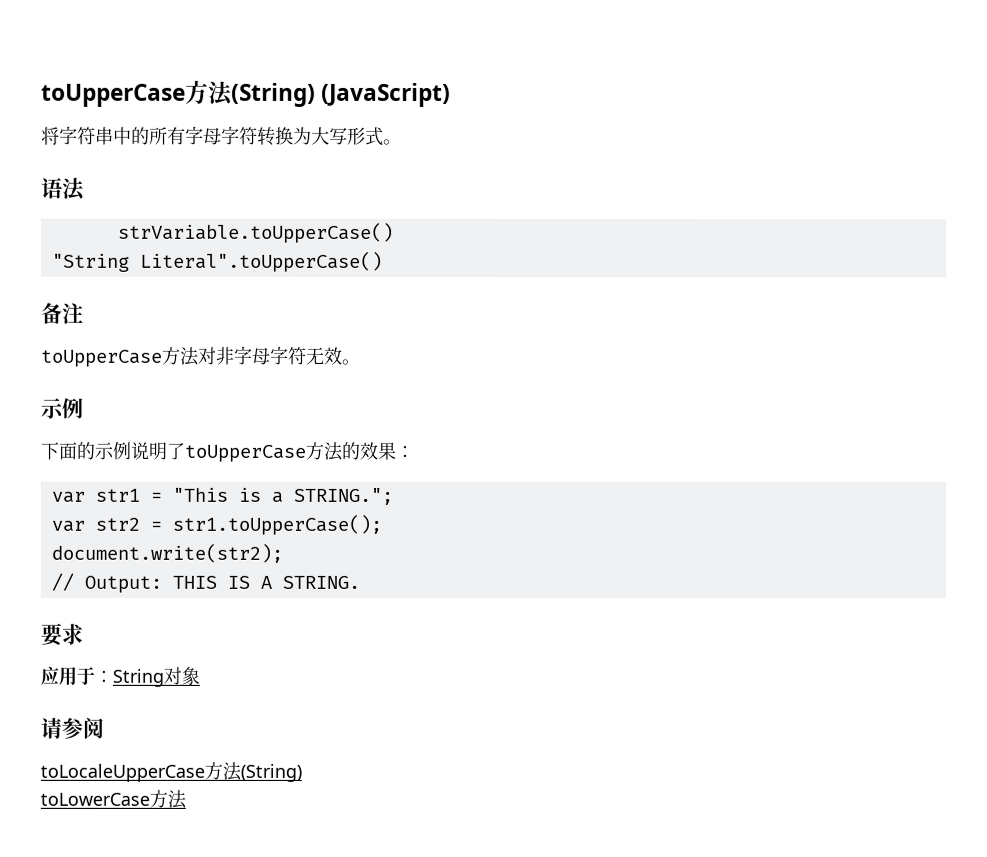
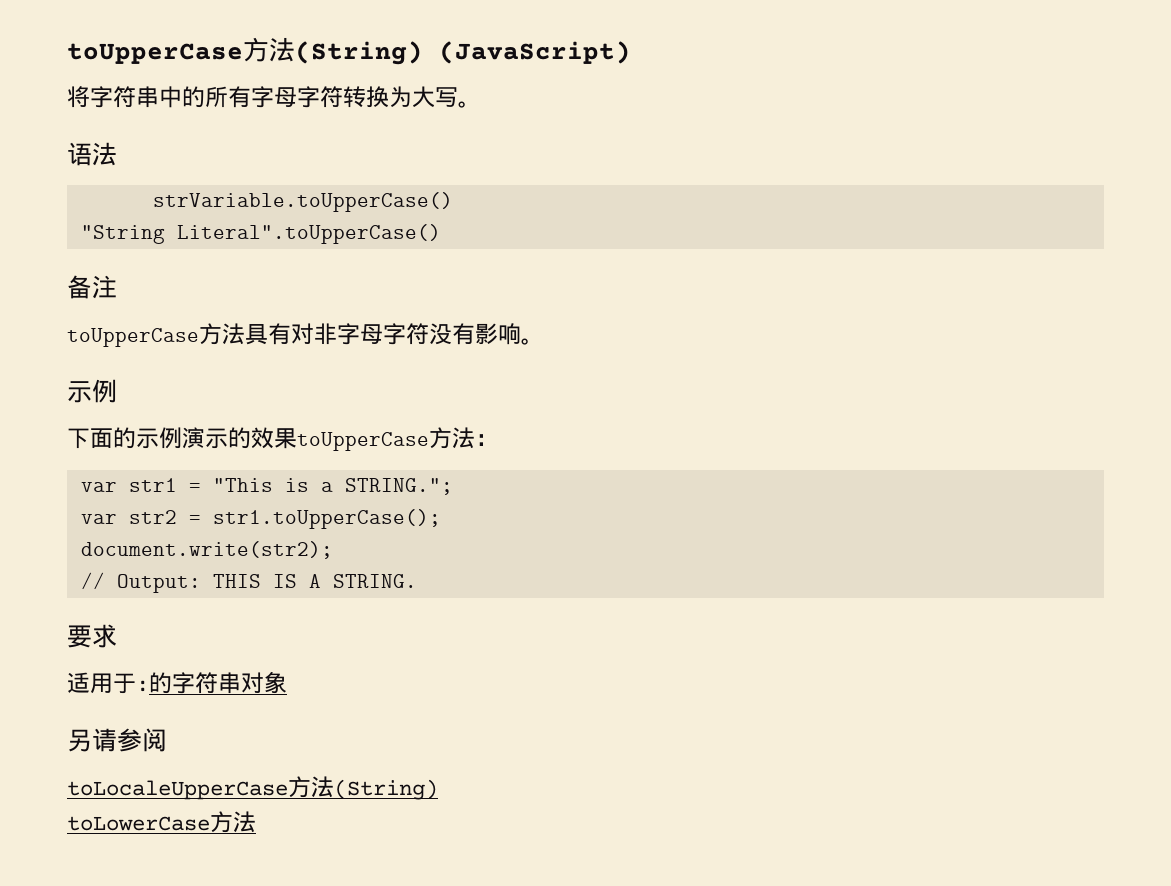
- 将字符串中的所有字母字符转换为大写形式。
+ 将字符串中的所有字母字符转换为大写。
- toUpperCase方法对非字母字符无效。
+ toUpperCase方法具有对非字母字符没有影响。
- 下面的示例说明了toUpperCase方法的效果：
+ 下面的示例演示的效果toUpperCase方法：
- 应用于：String对象
+ 适用于:的字符串对象
- 请参阅
+ 另请参阅

